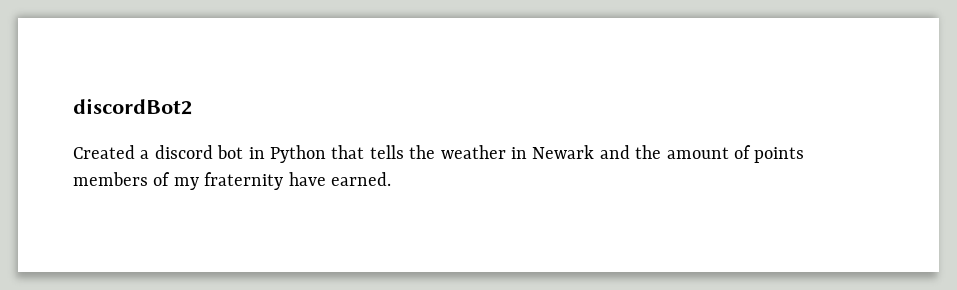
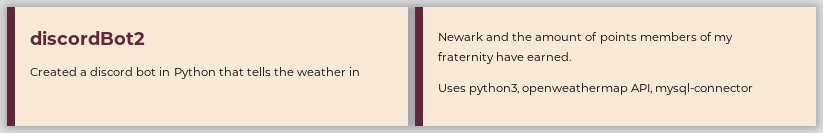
+ Uses python3, openweathermap API, mysql-connector

